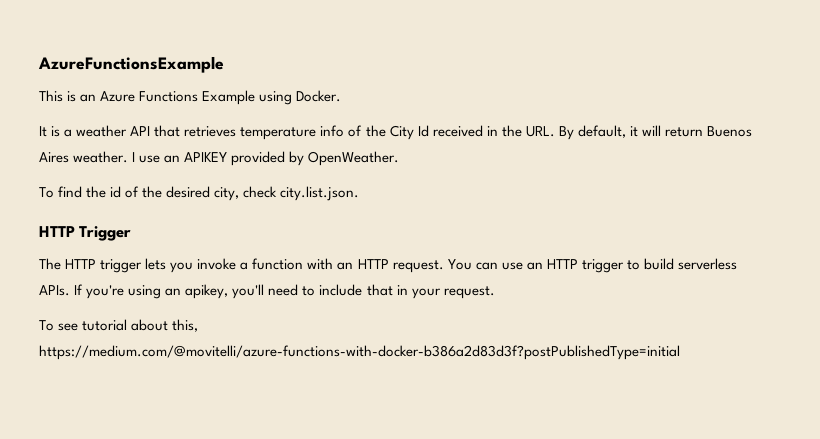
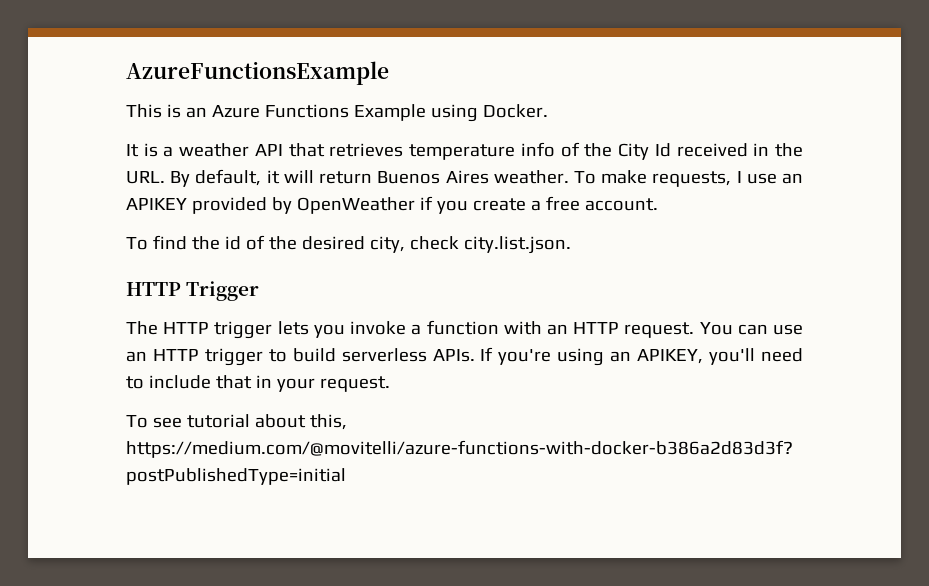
- I use an APIKEY provided by OpenWeather.
+ To make requests, I use an APIKEY provided by OpenWeather if you create a free account.
- If you're using an apikey, you'll need to include that in your request.
+ If you're using an APIKEY, you'll need to include that in your request.

